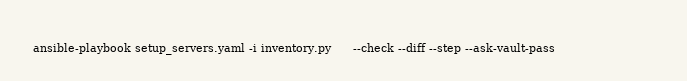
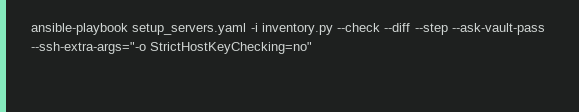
- ansible-playbook setup_servers.yaml -i inventory.py --check --diff --step --ask-vault-pass
+ ansible-playbook setup_servers.yaml -i inventory.py --check --diff --step --ask-vault-pass --ssh-extra-args="-o StrictHostKeyChecking=no"

